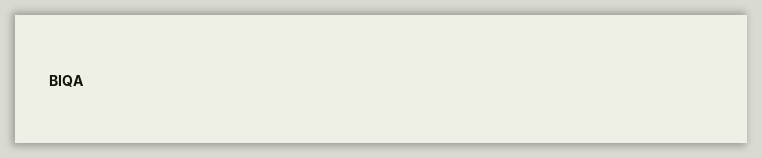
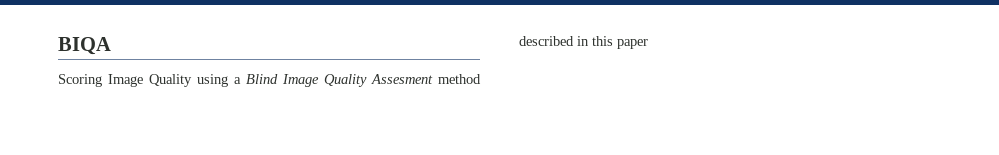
+ Scoring Image Quality using a Blind Image Quality Assesment method described in this paper

